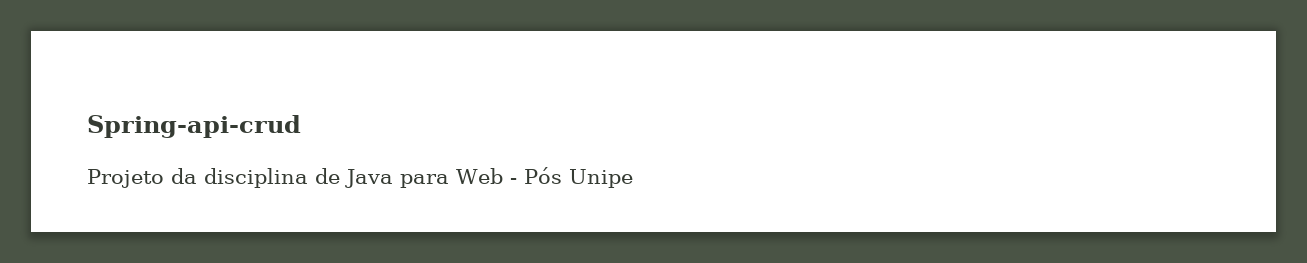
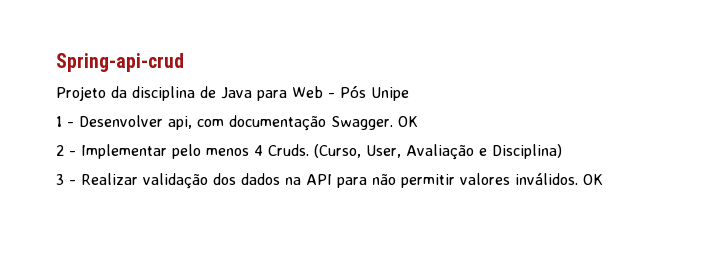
+ 1 - Desenvolver api, com documentação Swagger. OK
+ 2 - Implementar pelo menos 4 Cruds. (Curso, User, Avaliação e Disciplina)
+ 3 - Realizar validação dos dados na API para não permitir valores inválidos. OK

